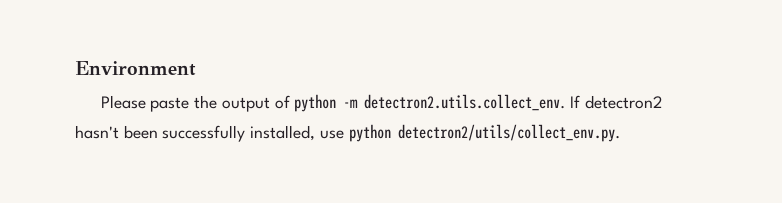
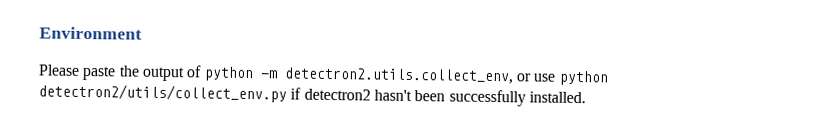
- Please paste the output of python -m detectron2.utils.collect_env. If detectron2 hasn't been successfully installed, use python detectron2/utils/collect_env.py.
+ Please paste the output of python -m detectron2.utils.collect_env, or use python detectron2/utils/collect_env.py if detectron2 hasn't been successfully installed.

